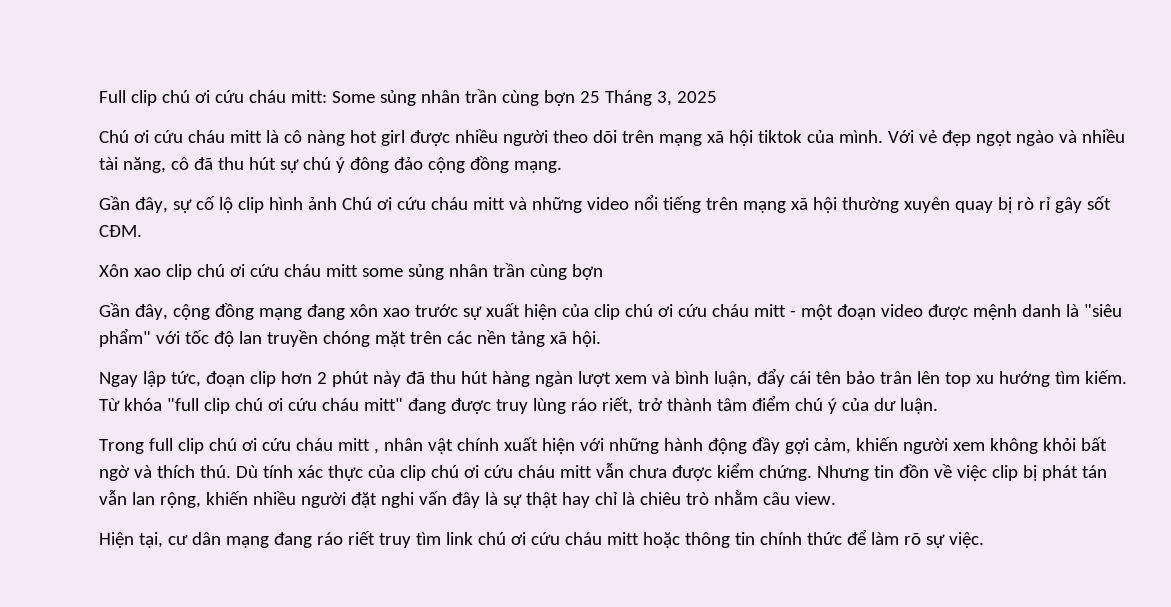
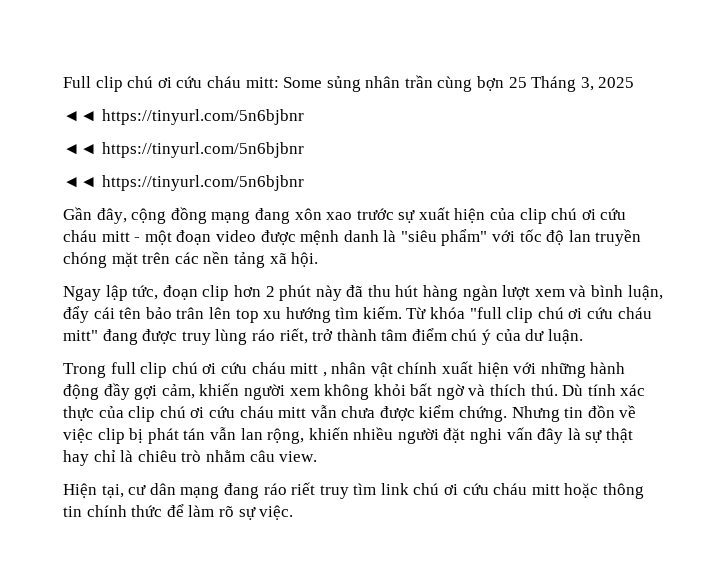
  Full clip chú ơi cứu cháu mitt: Some sủng nhân trần cùng bợn 25 Tháng 3, 2025
- Chú ơi cứu cháu mitt là cô nàng hot girl được nhiều người theo dõi trên mạng xã hội tiktok của mình. Với vẻ đẹp ngọt ngào và nhiều tài năng, cô đã thu hút sự chú ý đông đảo cộng đồng mạng.
- Gần đây, sự cố lộ clip hình ảnh Chú ơi cứu cháu mitt và những video nổi tiếng trên mạng xã hội thường xuyên quay bị rò rỉ gây sốt CĐM.
- Xôn xao clip chú ơi cứu cháu mitt some sủng nhân trần cùng bợn
+ ◄◄ https://tinyurl.com/5n6bjbnr
+ ◄◄ https://tinyurl.com/5n6bjbnr
+ ◄◄ https://tinyurl.com/5n6bjbnr

